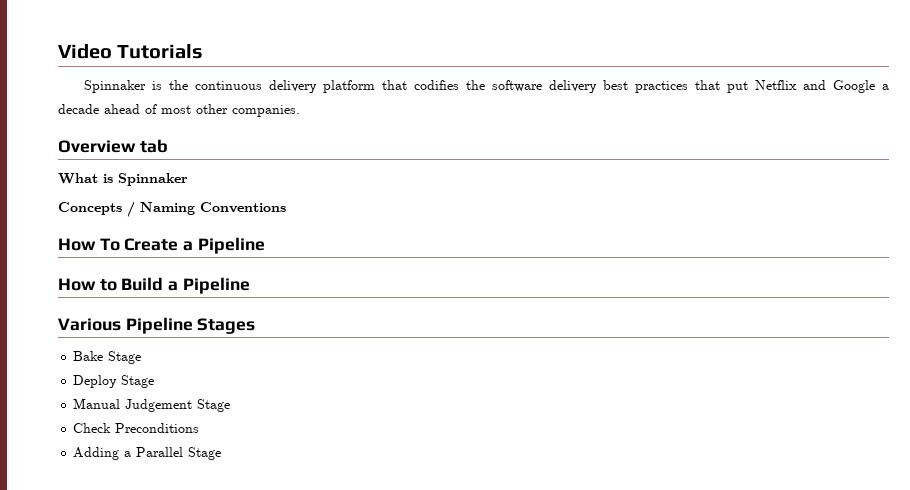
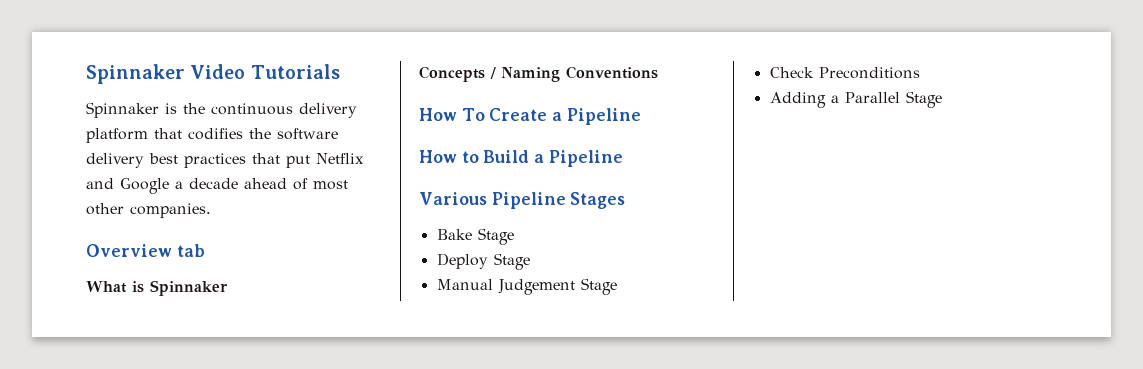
- Video Tutorials
+ Spinnaker Video Tutorials

